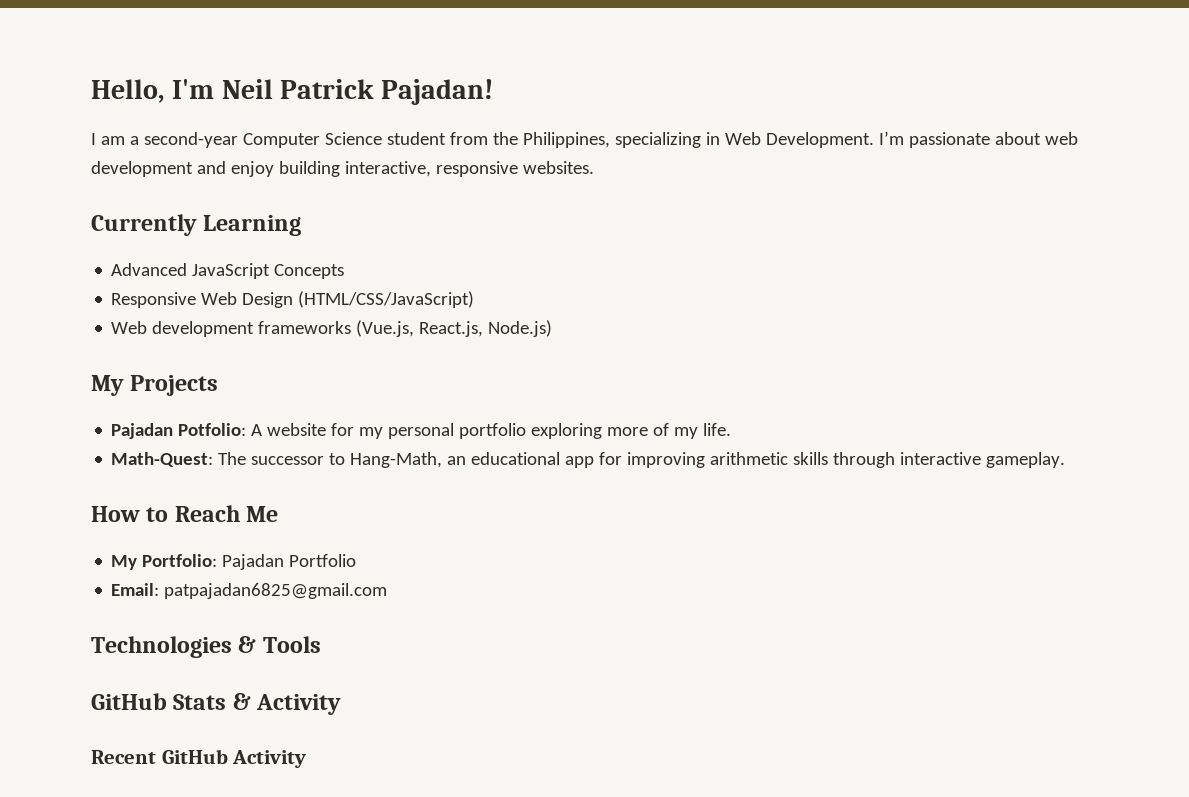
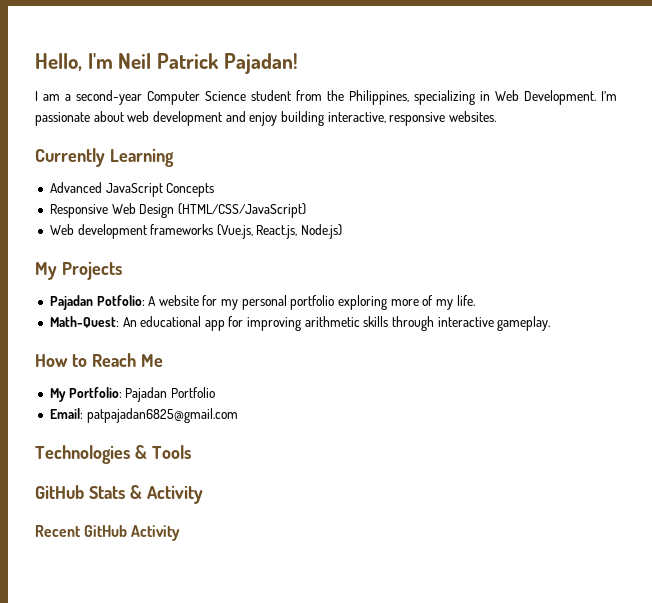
- Math-Quest: The successor to Hang-Math, an educational app for improving arithmetic skills through interactive gameplay.
+ Math-Quest: An educational app for improving arithmetic skills through interactive gameplay.

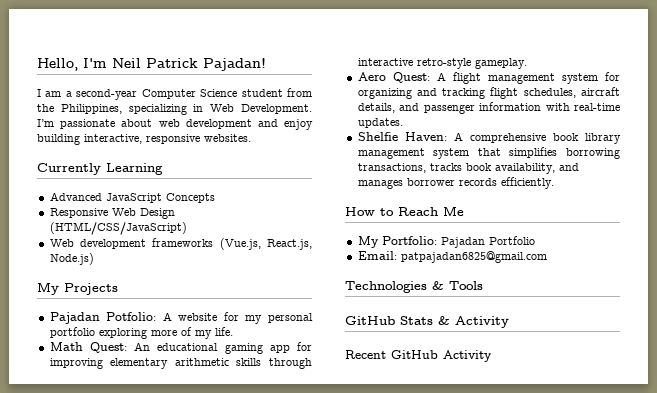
- Math-Quest: An educational app for improving arithmetic skills through interactive gameplay.
+ Math Quest: An educational gaming app for improving elementary arithmetic skills through interactive retro-style gameplay.
+ Aero Quest: A flight management system for organizing and tracking flight schedules, aircraft details, and passenger information with real-time updates.
+ Shelfie Haven: A comprehensive book library management system that simplifies borrowing transactions, tracks book availability, and manages borrower records efficiently.

